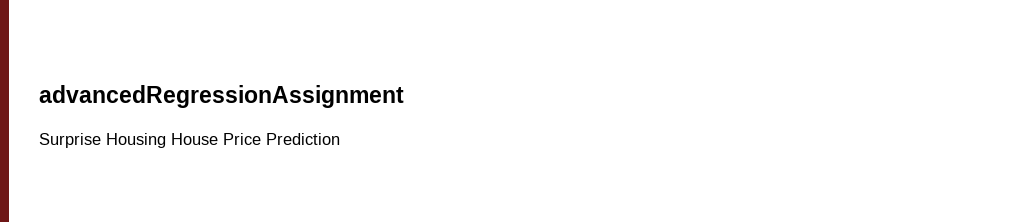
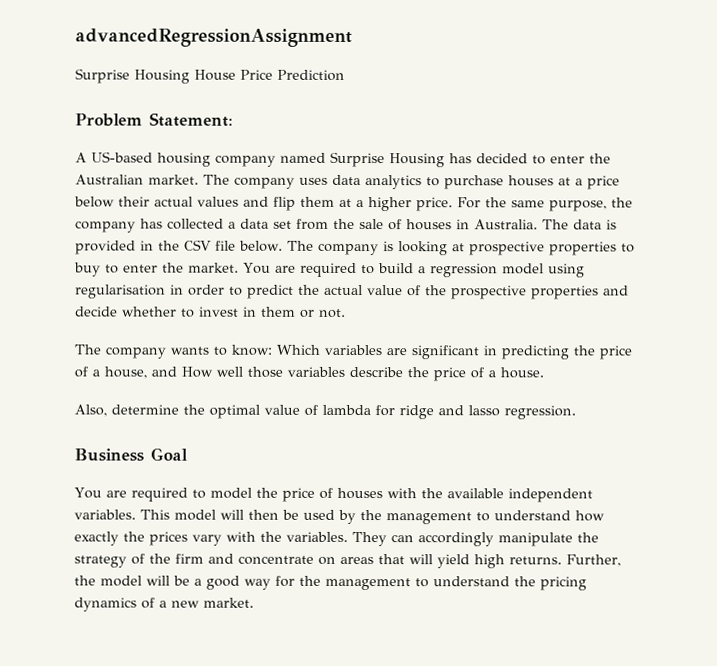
+ Problem Statement:
+ A US-based housing company named Surprise Housing has decided to enter the Australian market. The company uses data analytics to purchase houses at a price below their actual values and flip them at a higher price. For the same purpose, the company has collected a data set from the sale of houses in Australia. The data is provided in the CSV file below. The company is looking at prospective properties to buy to enter the market. You are required to build a regression model using regularisation in order to predict the actual value of the prospective properties and decide whether to invest in them or not.
+ The company wants to know: Which variables are significant in predicting the price of a house, and How well those variables describe the price of a house.
+ Also, determine the optimal value of lambda for ridge and lasso regression.
+ Business Goal
+ You are required to model the price of houses with the available independent variables. This model will then be used by the management to understand how exactly the prices vary with the variables. They can accordingly manipulate the strategy of the firm and concentrate on areas that will yield high returns. Further, the model will be a good way for the management to understand the pricing dynamics of a new market.

